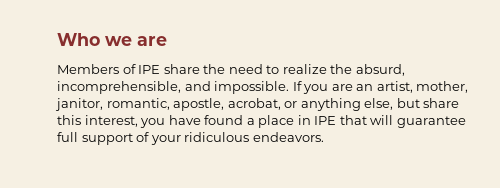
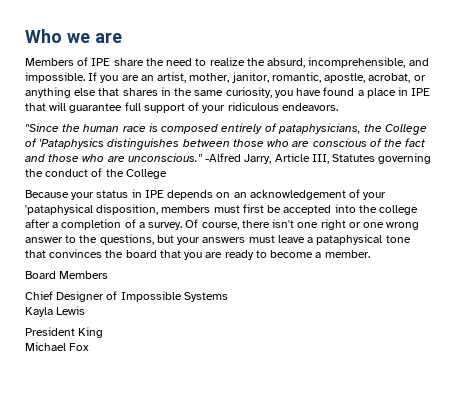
- If you are an artist, mother, janitor, romantic, apostle, acrobat, or anything else, but share this interest, you have found a place in IPE that will guarantee full support of your ridiculous endeavors.
+ If you are an artist, mother, janitor, romantic, apostle, acrobat, or anything else that shares in the same curiosity, you have found a place in IPE that will guarantee full support of your ridiculous endeavors.
+ "Since the human race is composed entirely of pataphysicians, the College of 'Pataphysics distinguishes between those who are conscious of the fact and those who are unconscious." -Alfred Jarry, Article III, Statutes governing the conduct of the College
+ Because your status in IPE depends on an acknowledgement of your 'pataphysical disposition, members must first be accepted into the college after a completion of a survey. Of course, there isn't one right or one wrong answer to the questions, but your answers must leave a pataphysical tone that convinces the board that you are ready to become a member.
+ Board Members
+ Chief Designer of Impossible Systems
+ Kayla Lewis
+ President King
+ Michael Fox

